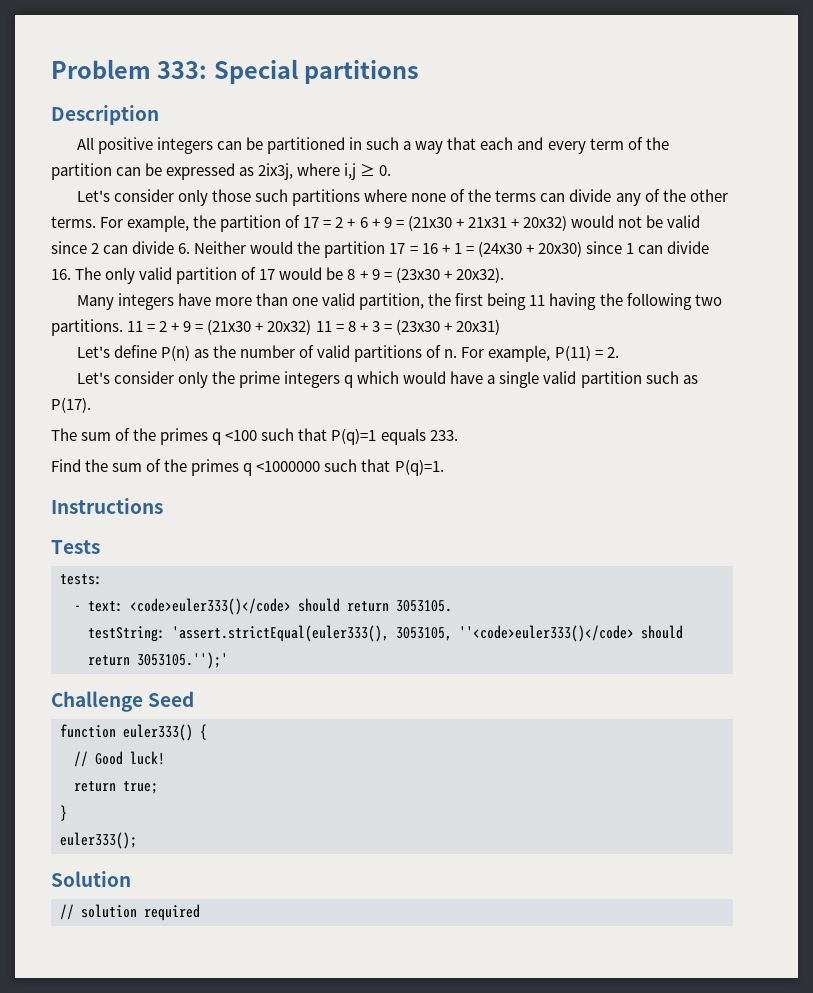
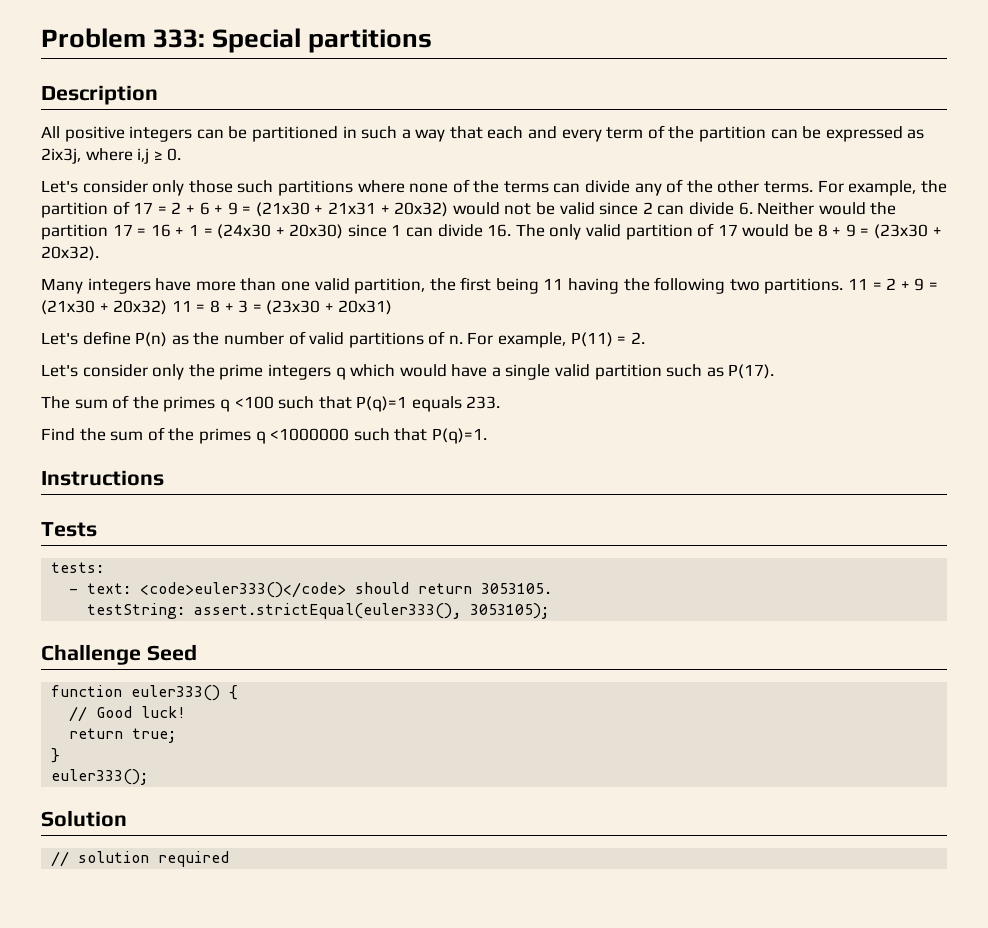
- testString: 'assert.strictEqual(euler333(), 3053105, ''<code>euler333()</code> should return 3053105.'');'
+ testString: assert.strictEqual(euler333(), 3053105);

